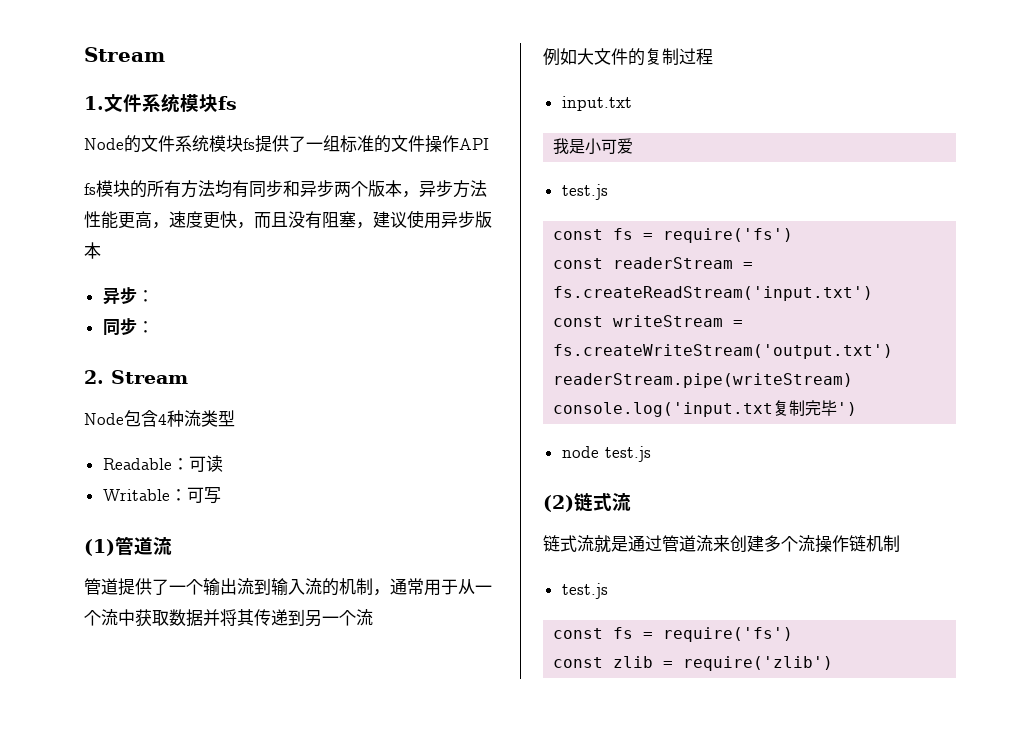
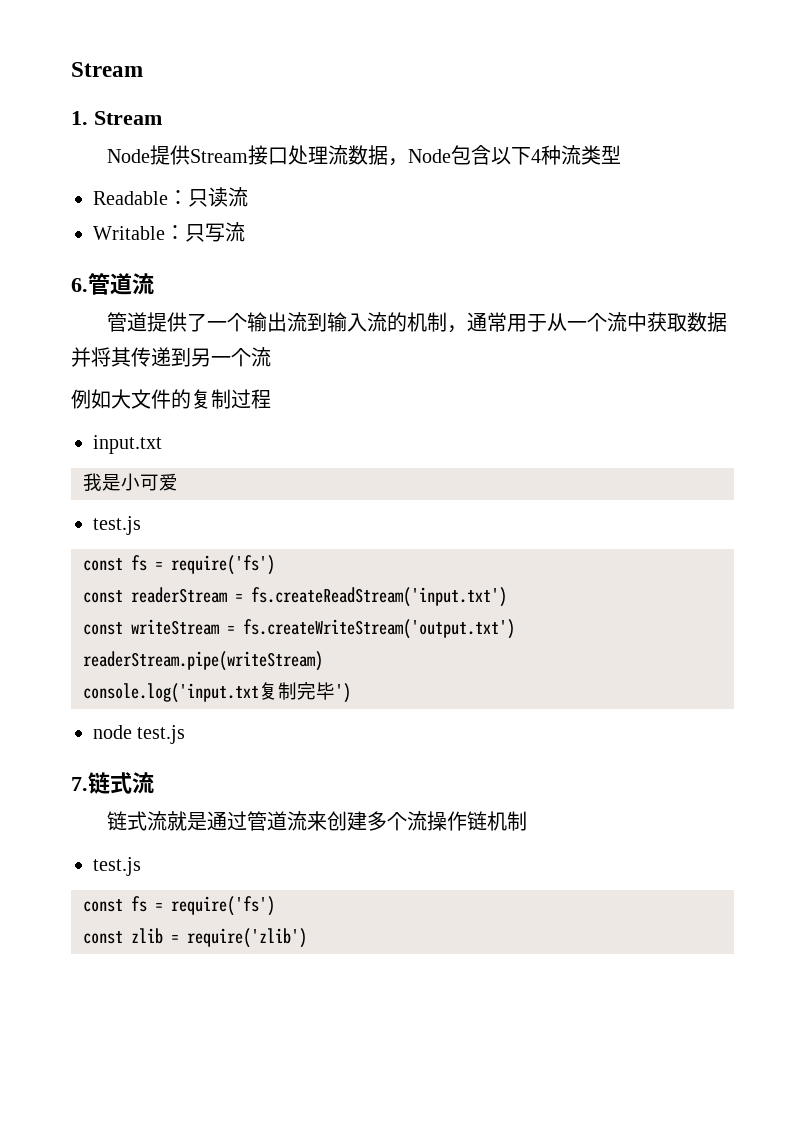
- 1.文件系统模块fs
- Node的文件系统模块fs提供了一组标准的文件操作API
- fs模块的所有方法均有同步和异步两个版本，异步方法性能更高，速度更快，而且没有阻塞，建议使用异步版本
- 异步：
- 同步：
- 2. Stream
- Node包含4种流类型
+ 1. Stream
+ Node提供Stream接口处理流数据，Node包含以下4种流类型
- Readable：可读
+ Readable：只读流
- Writable：可写
- (1)管道流
+ Writable：只写流
+ 6.管道流
- (2)链式流
+ 7.链式流

